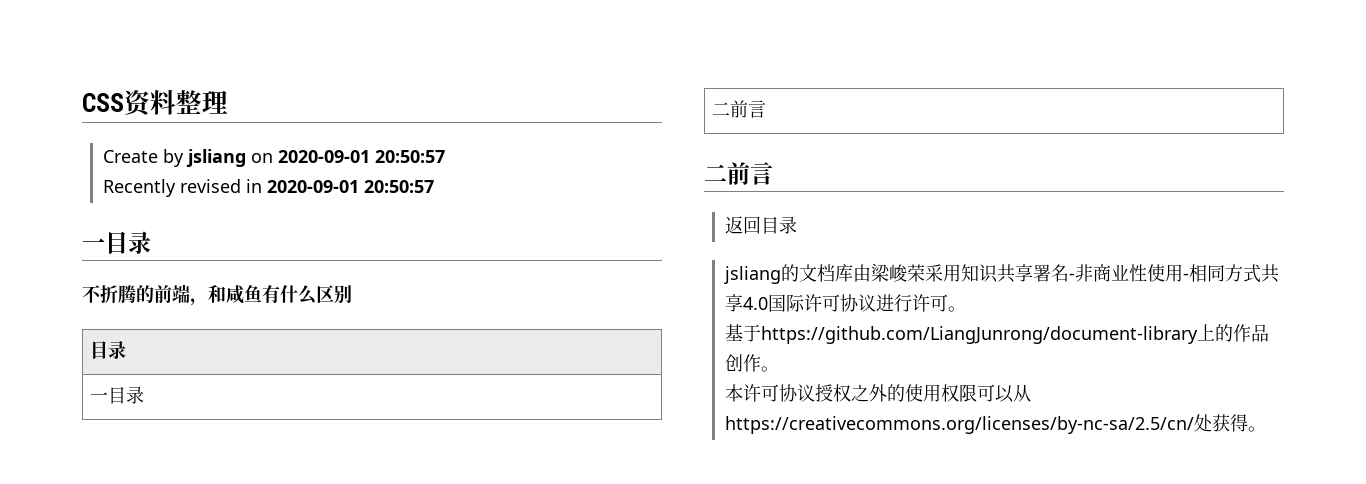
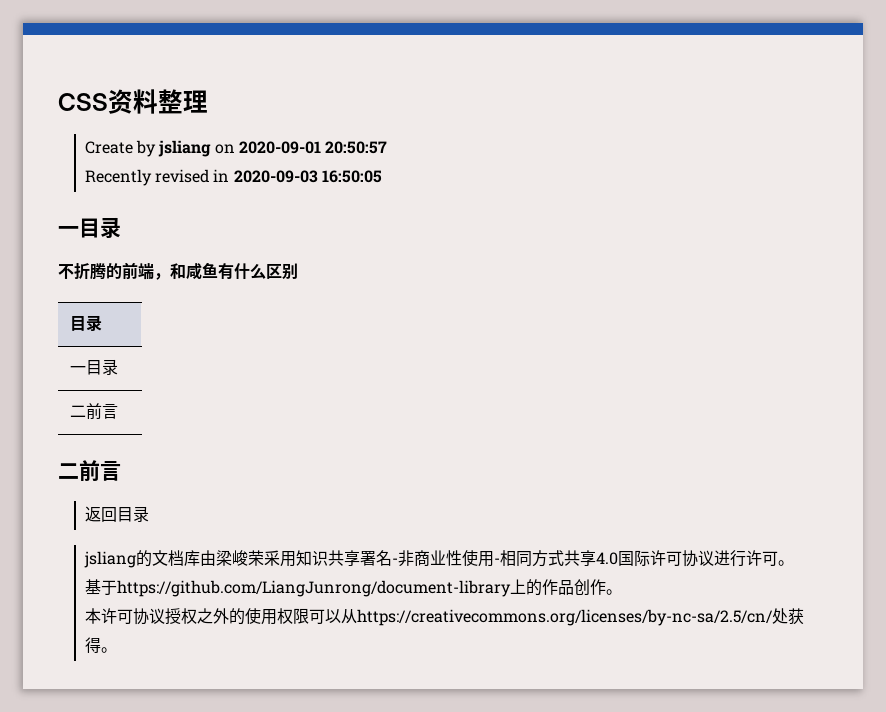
- Recently revised in 2020-09-01 20:50:57
+ Recently revised in 2020-09-03 16:50:05

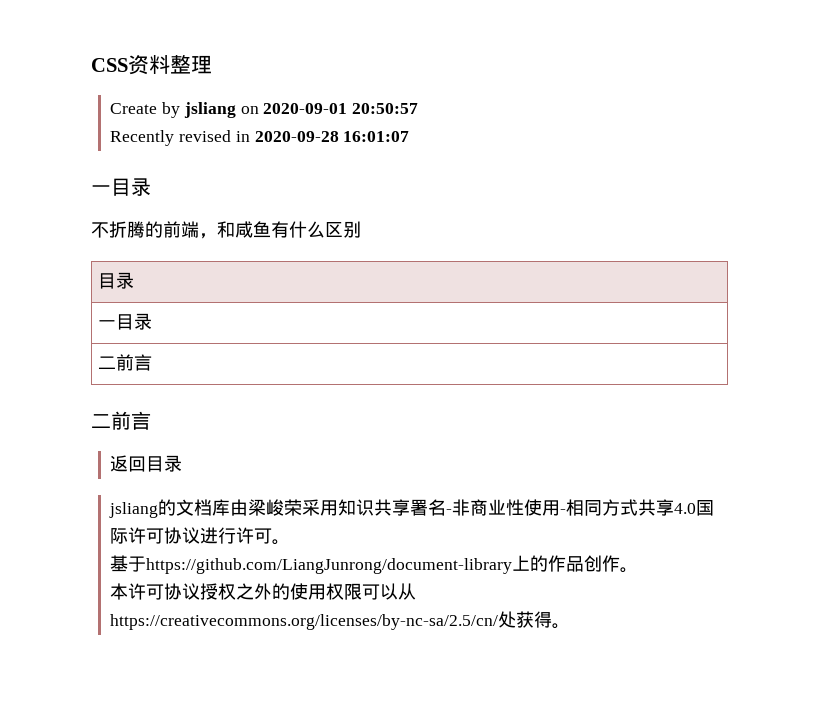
- Recently revised in 2020-09-03 16:50:05
+ Recently revised in 2020-09-28 16:01:07

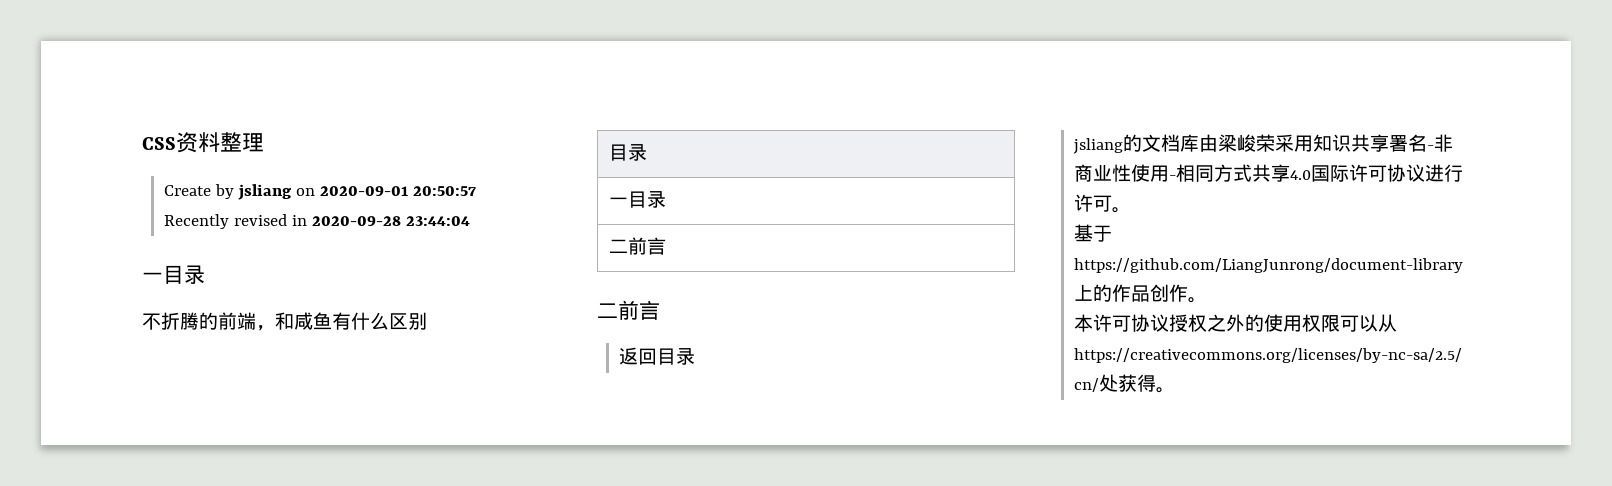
- Recently revised in 2020-09-28 16:01:07
+ Recently revised in 2020-09-28 23:44:04

